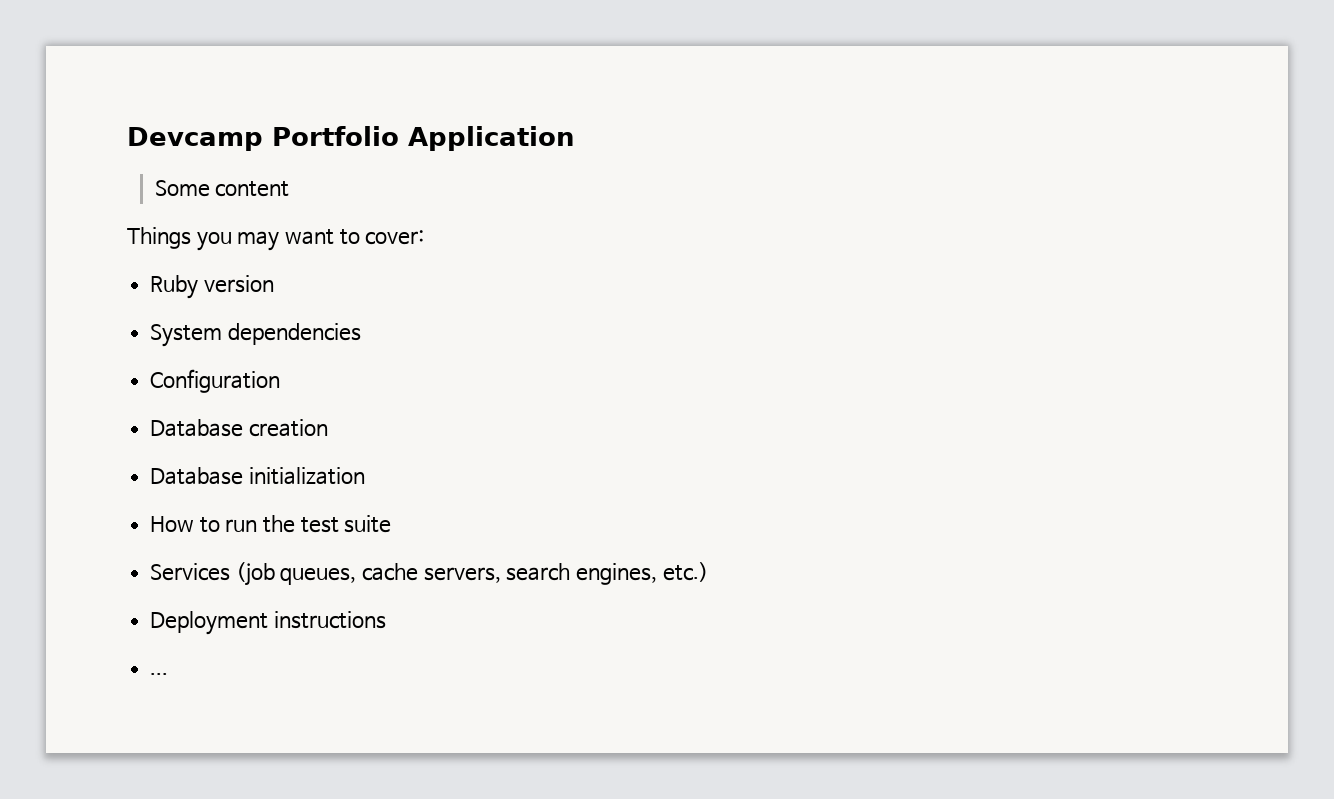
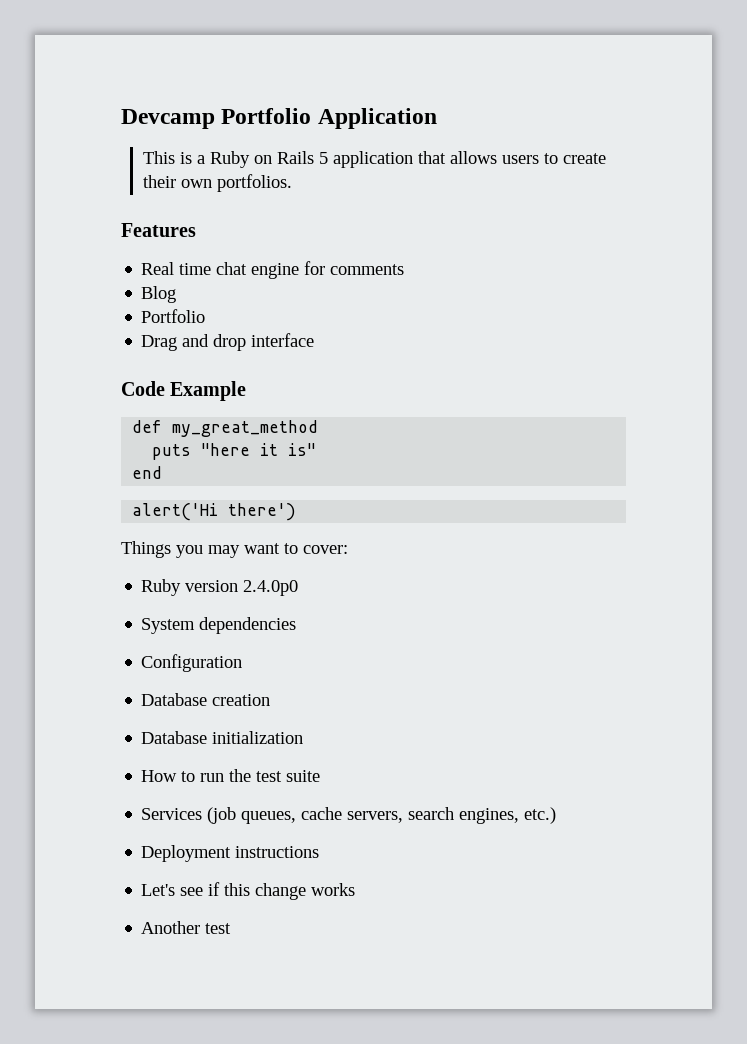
- Some content
+ This is a Ruby on Rails 5 application that allows users to create their own portfolios.
+ Features
+ Real time chat engine for comments
+ Blog
+ Portfolio
+ Drag and drop interface
+ Code Example
+ def my_great_method
+ puts "here it is"
+ end
+ alert('Hi there')
- Ruby version
+ Ruby version 2.4.0p0
- ...
+ Let's see if this change works
+ Another test

